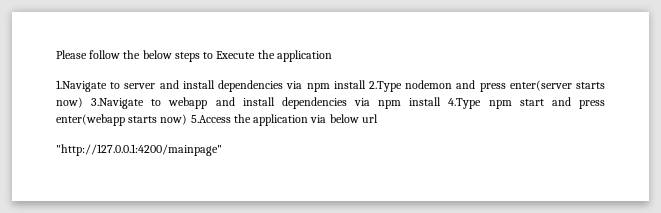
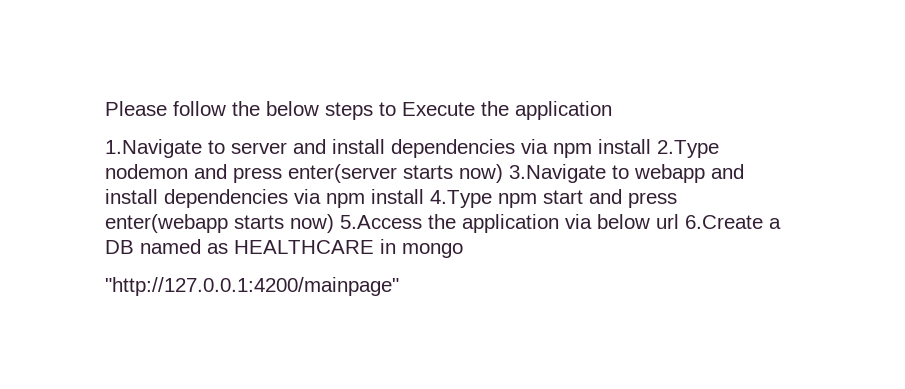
- 1.Navigate to server and install dependencies via npm install 2.Type nodemon and press enter(server starts now) 3.Navigate to webapp and install dependencies via npm install 4.Type npm start and press enter(webapp starts now) 5.Access the application via below url
+ 1.Navigate to server and install dependencies via npm install 2.Type nodemon and press enter(server starts now) 3.Navigate to webapp and install dependencies via npm install 4.Type npm start and press enter(webapp starts now) 5.Access the application via below url 6.Create a DB named as HEALTHCARE in mongo

